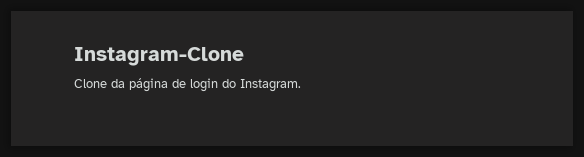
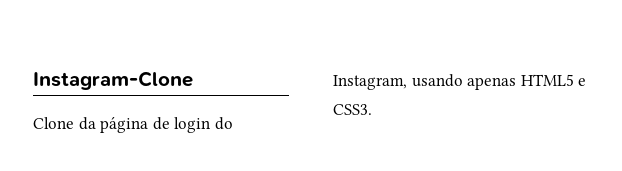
- Clone da página de login do Instagram.
+ Clone da página de login do Instagram, usando apenas HTML5 e CSS3.

